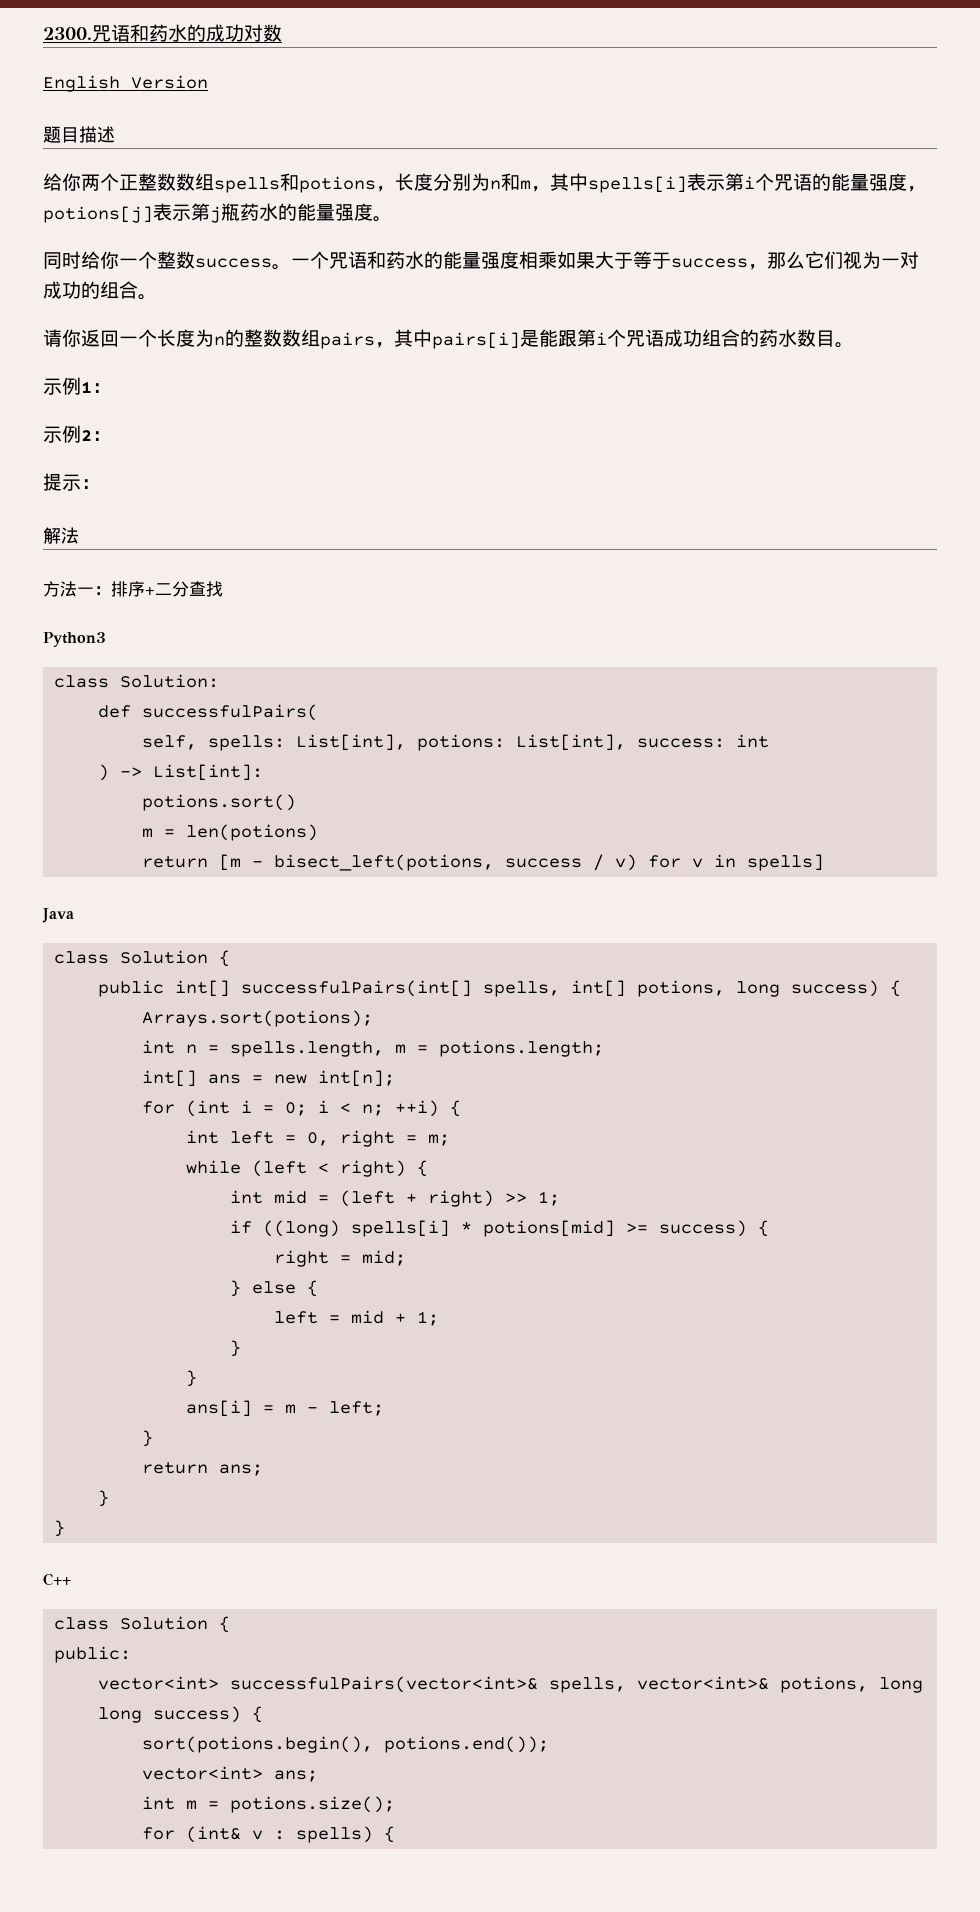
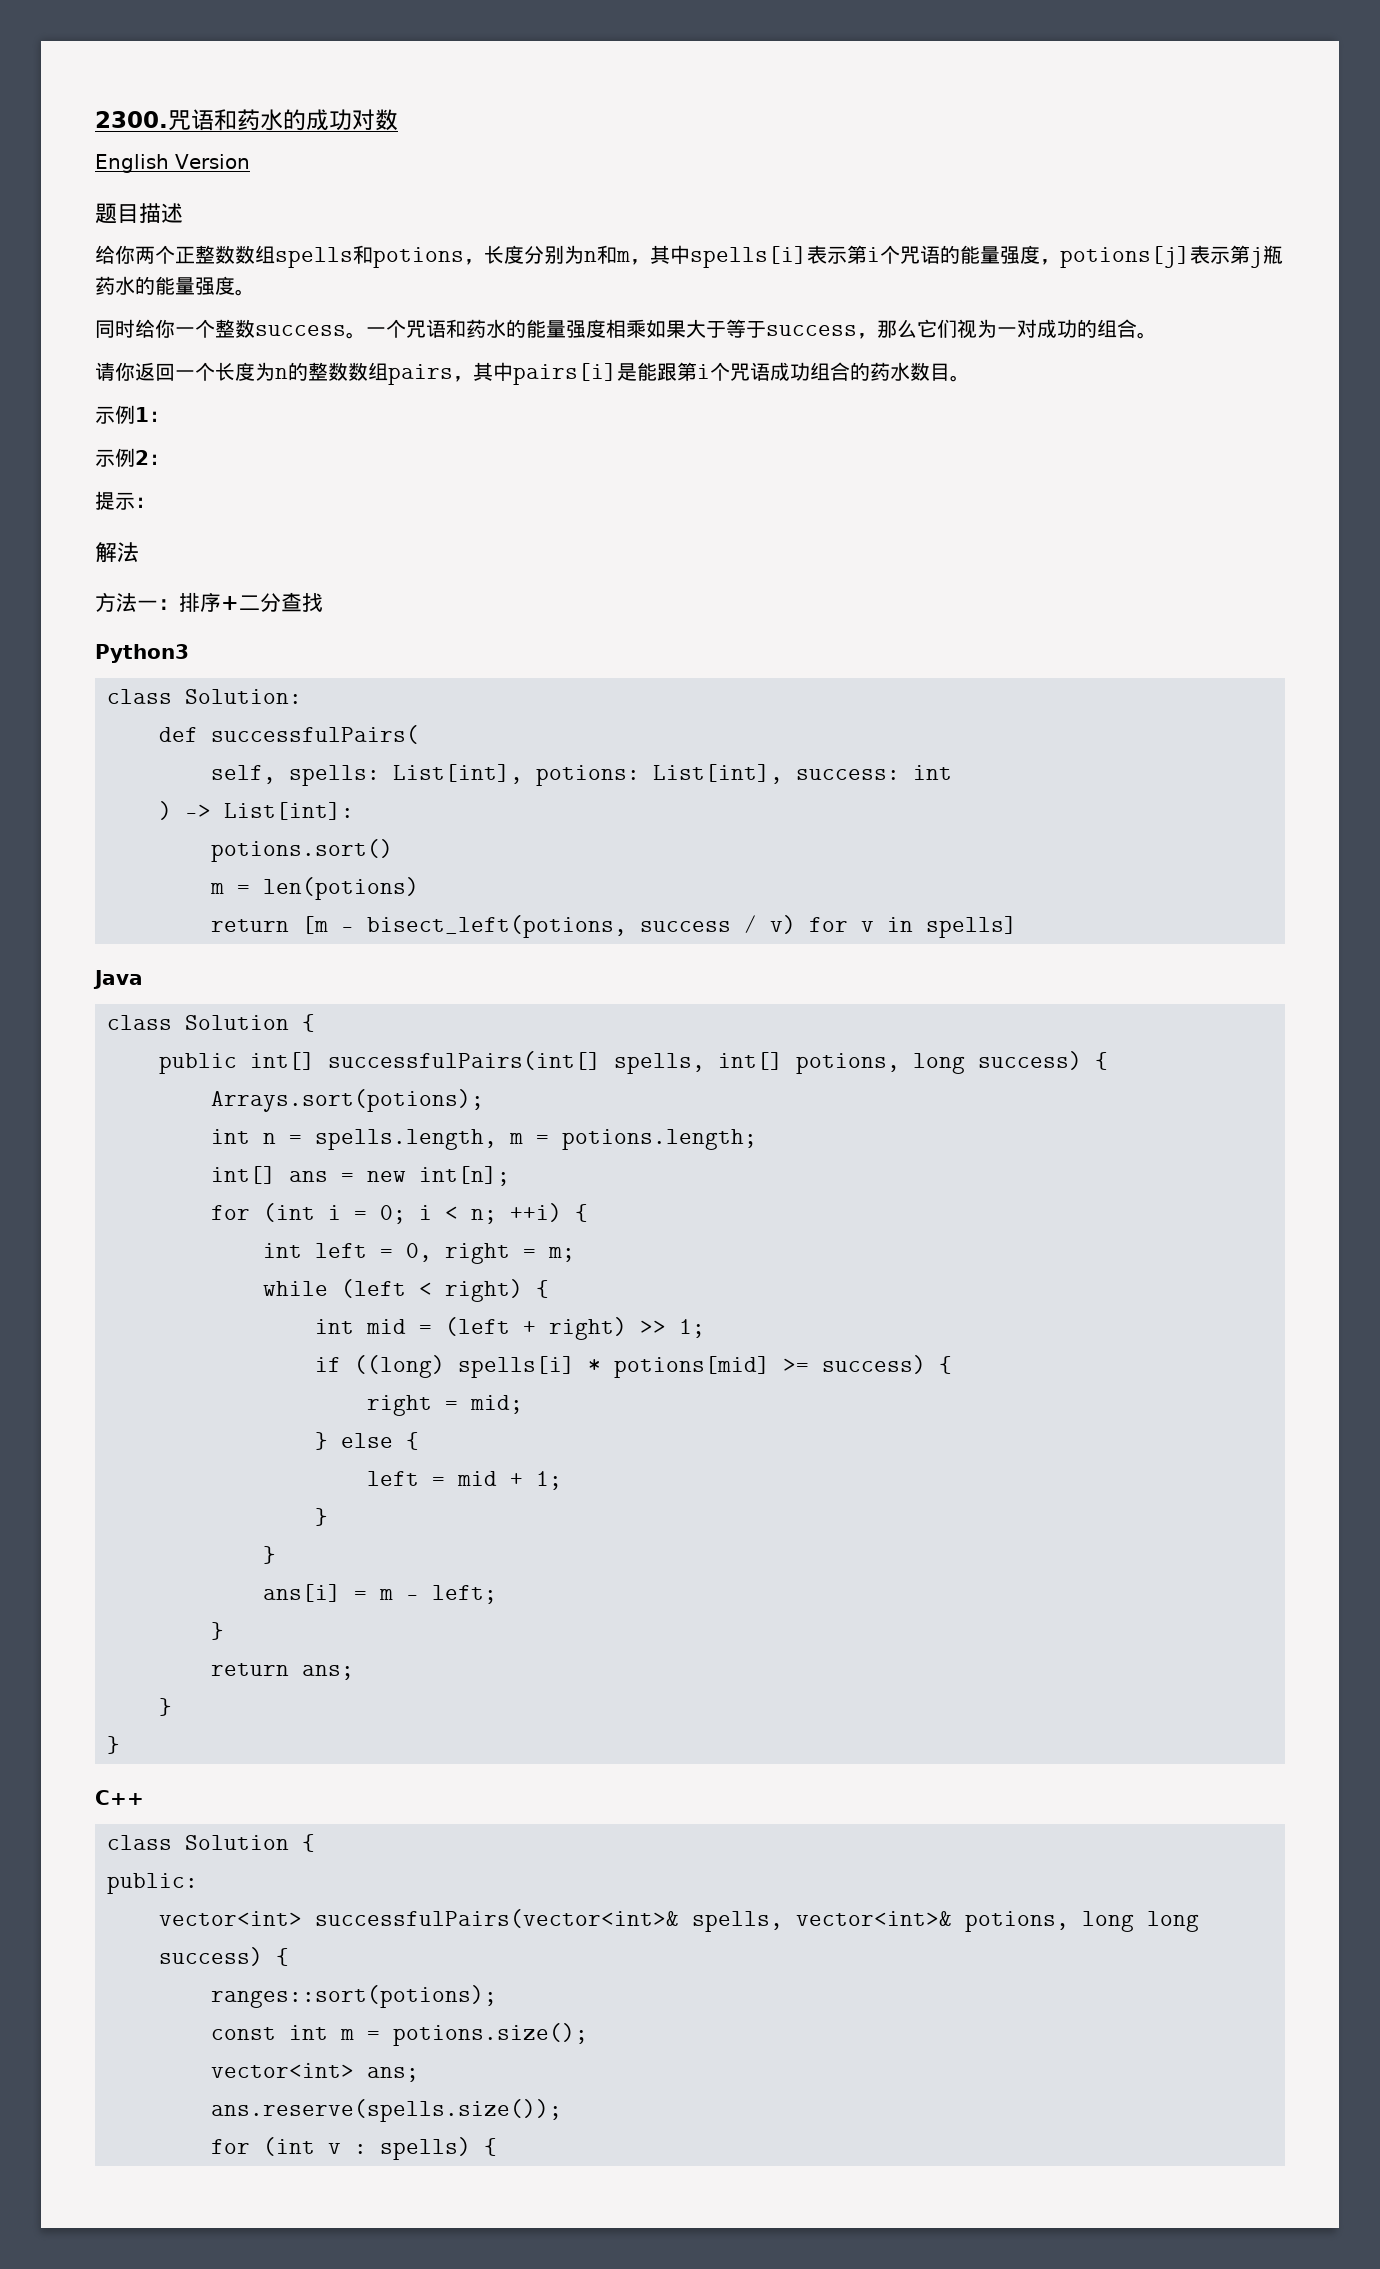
- sort(potions.begin(), potions.end());
- vector<int> ans;
- int m = potions.size();
+ ranges::sort(potions);
+ const int m = potions.size();
- for (int& v : spells) {
+ vector<int> ans;
+ ans.reserve(spells.size());
+ for (int v : spells) {

